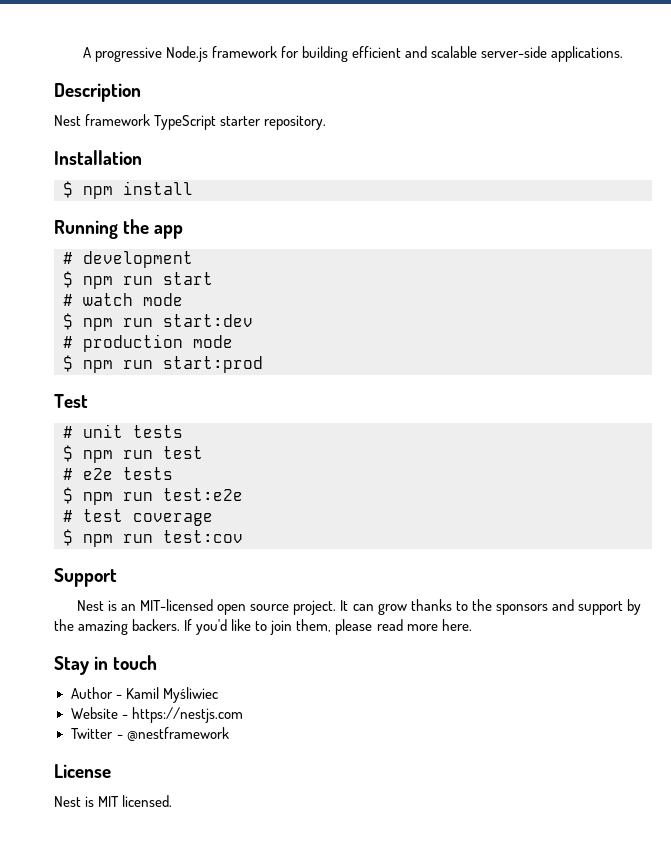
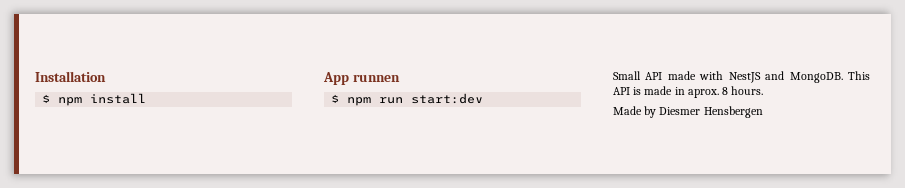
- A progressive Node.js framework for building efficient and scalable server-side applications.
- Description
- Nest framework TypeScript starter repository.
  Installation
  $ npm install
- Running the app
- # development
- $ npm run start
- # watch mode
+ App runnen
  $ npm run start:dev
- # production mode
- $ npm run start:prod
- Test
- # unit tests
- $ npm run test
- # e2e tests
- $ npm run test:e2e
- # test coverage
- $ npm run test:cov
- Support
- Nest is an MIT-licensed open source project. It can grow thanks to the sponsors and support by the amazing backers. If you'd like to join them, please read more here.
- Stay in touch
- Author - Kamil Myśliwiec
- Website - https://nestjs.com
- Twitter - @nestframework
- License
- Nest is MIT licensed.
+ Small API made with NestJS and MongoDB. This API is made in aprox. 8 hours.
+ Made by Diesmer Hensbergen

